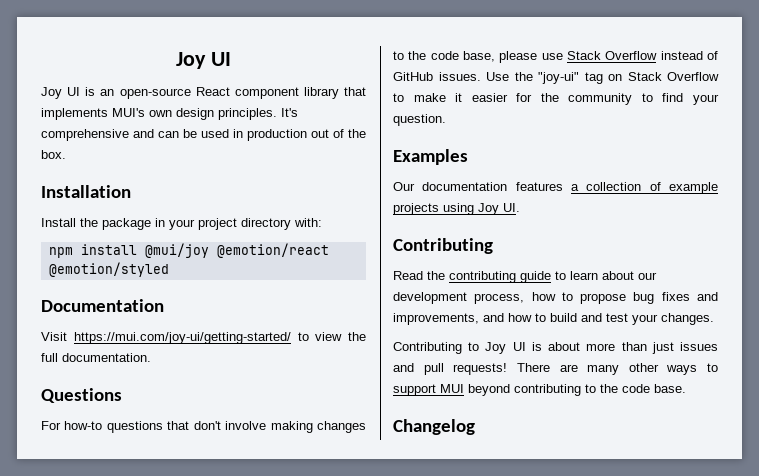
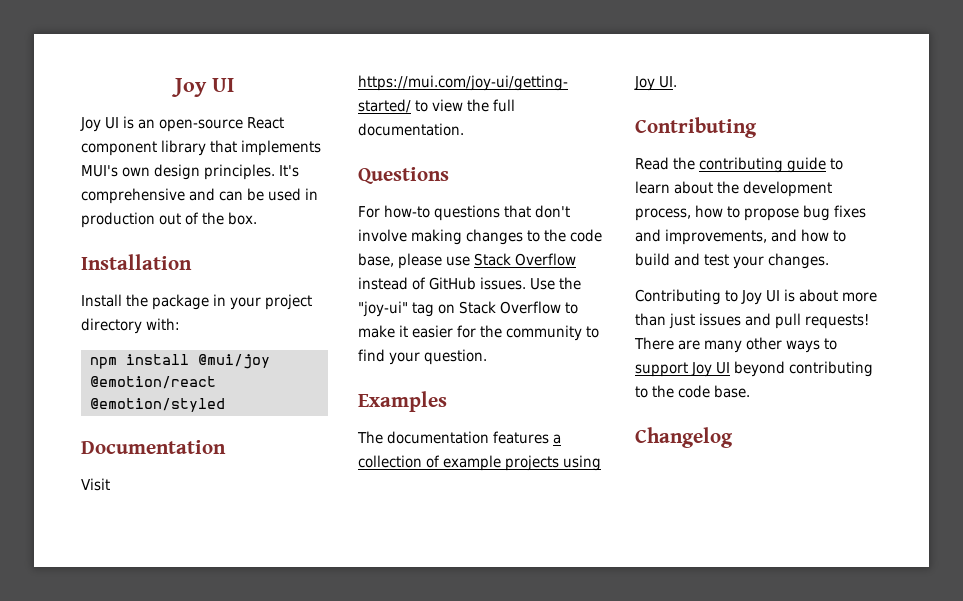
- Our documentation features a collection of example projects using Joy UI.
+ The documentation features a collection of example projects using Joy UI.
- Read the contributing guide to learn about our development process, how to propose bug fixes and improvements, and how to build and test your changes.
+ Read the contributing guide to learn about the development process, how to propose bug fixes and improvements, and how to build and test your changes.
- There are many other ways to support MUI beyond contributing to the code base.
+ There are many other ways to support Joy UI beyond contributing to the code base.

